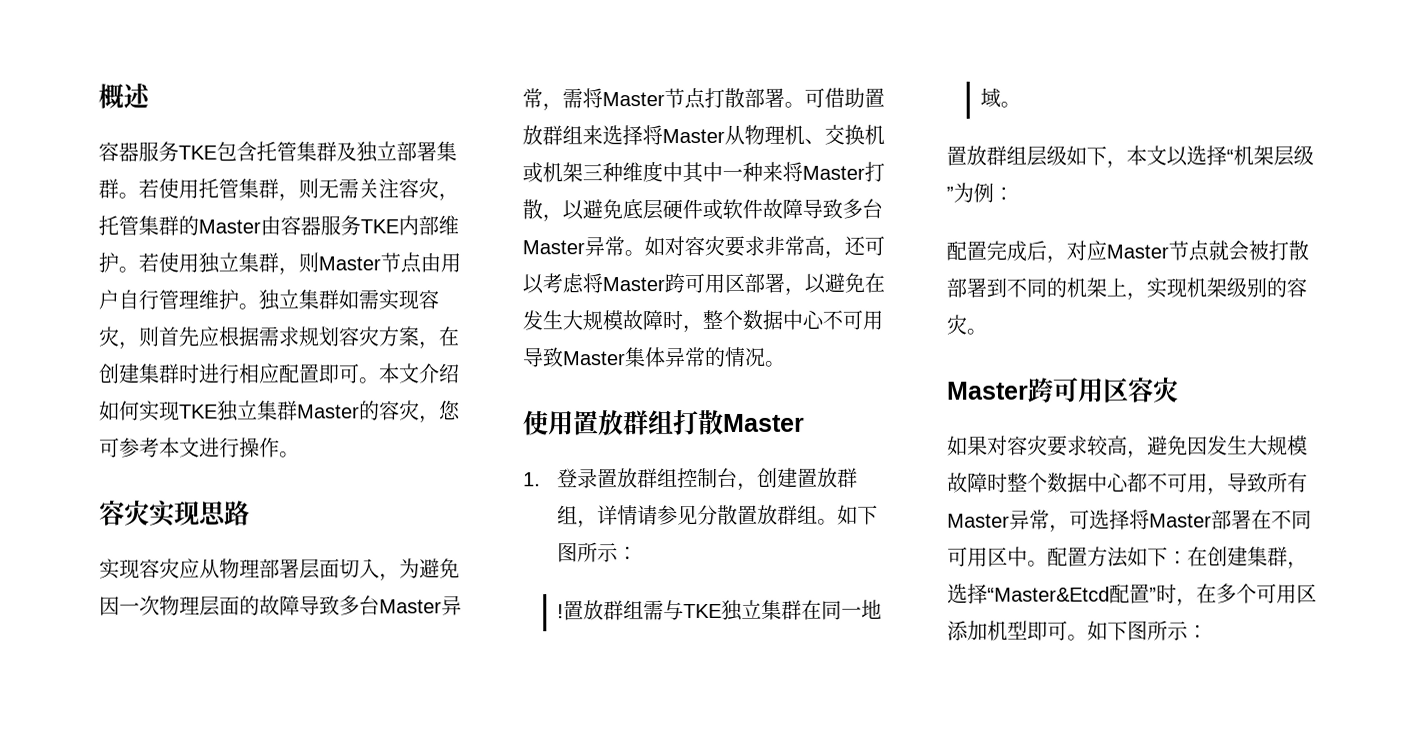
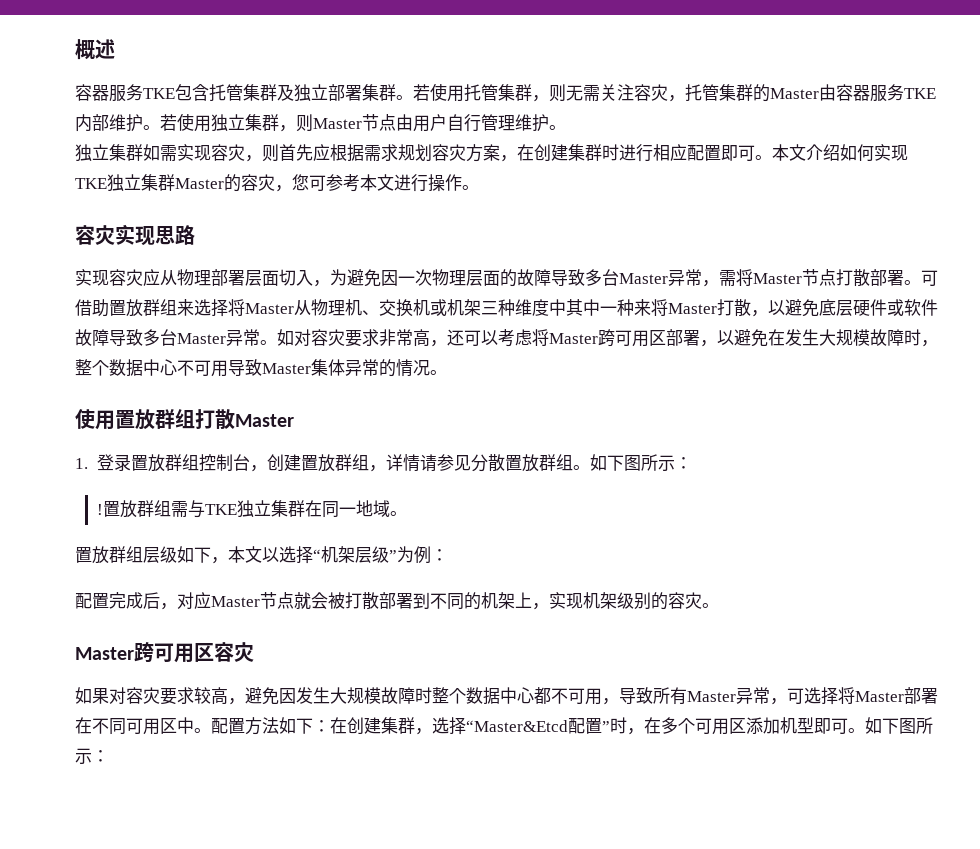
- 若使用独立集群，则Master节点由用户自行管理维护。独立集群如需实现容灾，则首先应根据需求规划容灾方案，在创建集群时进行相应配置即可。
+ 若使用独立集群，则Master节点由用户自行管理维护。
+ 独立集群如需实现容灾，则首先应根据需求规划容灾方案，在创建集群时进行相应配置即可。

